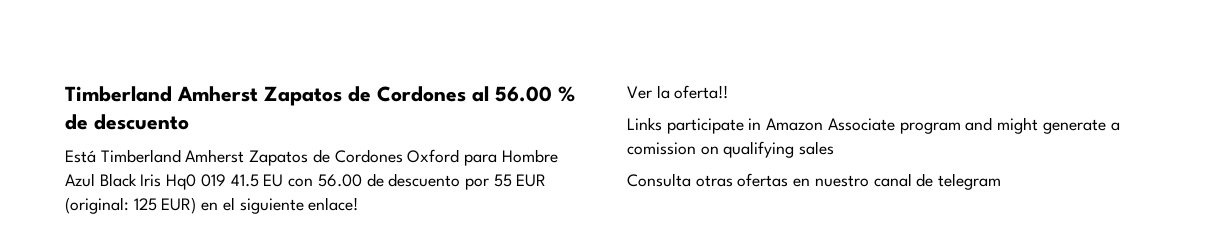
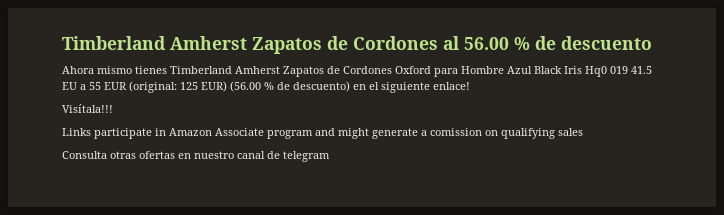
- Está Timberland Amherst Zapatos de Cordones Oxford para Hombre Azul Black Iris Hq0 019 41.5 EU con 56.00 de descuento por 55 EUR (original: 125 EUR) en el siguiente enlace!
+ Ahora mismo tienes Timberland Amherst Zapatos de Cordones Oxford para Hombre Azul Black Iris Hq0 019 41.5 EU a 55 EUR (original: 125 EUR) (56.00 % de descuento) en el siguiente enlace!
- Ver la oferta!!
+ Visítala!!!

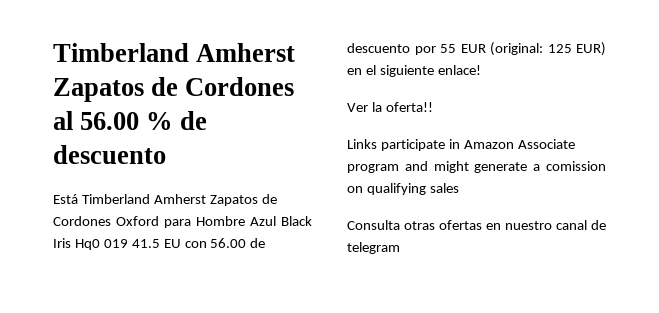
- Ahora mismo tienes Timberland Amherst Zapatos de Cordones Oxford para Hombre Azul Black Iris Hq0 019 41.5 EU a 55 EUR (original: 125 EUR) (56.00 % de descuento) en el siguiente enlace!
+ Está Timberland Amherst Zapatos de Cordones Oxford para Hombre Azul Black Iris Hq0 019 41.5 EU con 56.00 de descuento por 55 EUR (original: 125 EUR) en el siguiente enlace!
- Visítala!!!
+ Ver la oferta!!

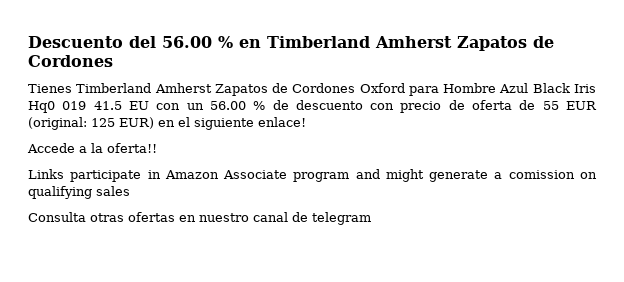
- Timberland Amherst Zapatos de Cordones al 56.00 % de descuento
- Está Timberland Amherst Zapatos de Cordones Oxford para Hombre Azul Black Iris Hq0 019 41.5 EU con 56.00 de descuento por 55 EUR (original: 125 EUR) en el siguiente enlace!
+ Descuento del 56.00 % en Timberland Amherst Zapatos de Cordones
+ Tienes Timberland Amherst Zapatos de Cordones Oxford para Hombre Azul Black Iris Hq0 019 41.5 EU con un 56.00 % de descuento con precio de oferta de 55 EUR (original: 125 EUR) en el siguiente enlace!
- Ver la oferta!!
+ Accede a la oferta!!

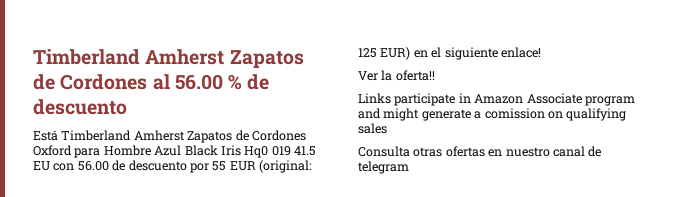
- Descuento del 56.00 % en Timberland Amherst Zapatos de Cordones
- Tienes Timberland Amherst Zapatos de Cordones Oxford para Hombre Azul Black Iris Hq0 019 41.5 EU con un 56.00 % de descuento con precio de oferta de 55 EUR (original: 125 EUR) en el siguiente enlace!
+ Timberland Amherst Zapatos de Cordones al 56.00 % de descuento
+ Está Timberland Amherst Zapatos de Cordones Oxford para Hombre Azul Black Iris Hq0 019 41.5 EU con 56.00 de descuento por 55 EUR (original: 125 EUR) en el siguiente enlace!
- Accede a la oferta!!
+ Ver la oferta!!

